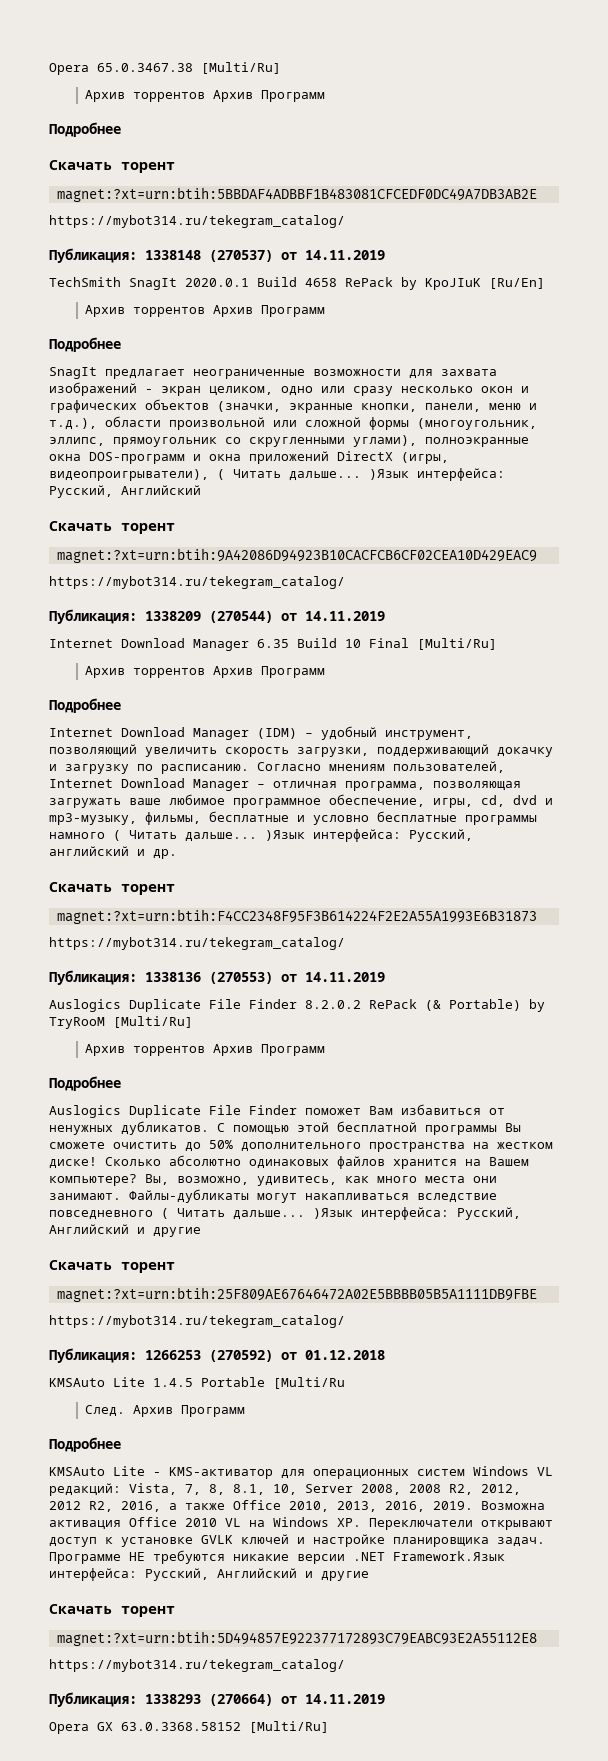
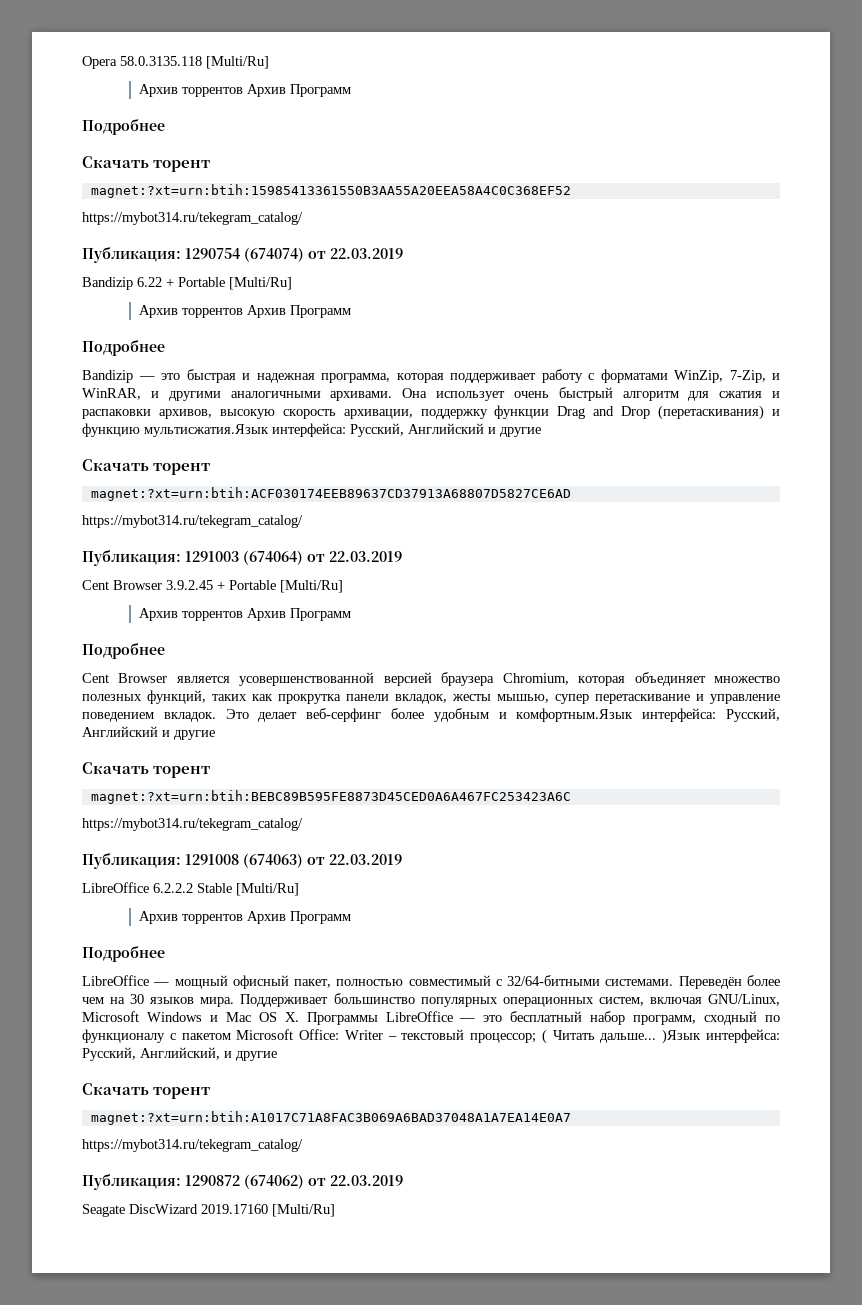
- Opera 65.0.3467.38 [Multi/Ru]
+ Opera 58.0.3135.118 [Multi/Ru]
- magnet:?xt=urn:btih:5BBDAF4ADBBF1B483081CFCEDF0DC49A7DB3AB2E
+ magnet:?xt=urn:btih:15985413361550B3AA55A20EEA58A4C0C368EF52
  https://mybot314.ru/tekegram_catalog/
- Публикация: 1338148 (270537) от 14.11.2019
- TechSmith SnagIt 2020.0.1 Build 4658 RePack by KpoJIuK [Ru/En]
+ Публикация: 1290754 (674074) от 22.03.2019
+ Bandizip 6.22 + Portable [Multi/Ru]
  Архив торрентов Архив Программ
  Подробнее
- SnagIt предлагает неограниченные возможности для захвата изображений - экран целиком, одно или сразу несколько окон и графических объектов (значки, экранные кнопки, панели, меню и т.д.), области произвольной или сложной формы (многоугольник, эллипс, прямоугольник со скругленными углами), полноэкранные окна DOS-программ и окна приложений DirectX (игры, видеопроигрыватели), ( Читать дальше... )Язык интерфейса: Русский, Английский
+ Bandizip — это быстрая и надежная программа, которая поддерживает работу с форматами WinZip, 7-Zip, и WinRAR, и другими аналогичными архивами. Она использует очень быстрый алгоритм для сжатия и распаковки архивов, высокую скорость архивации, поддержку функции Drag and Drop (перетаскивания) и функцию мультисжатия.Язык интерфейса: Русский, Английский и другие
  Скачать торент
- magnet:?xt=urn:btih:9A42086D94923B10CACFCB6CF02CEA10D429EAC9
+ magnet:?xt=urn:btih:ACF030174EEB89637CD37913A68807D5827CE6AD
  https://mybot314.ru/tekegram_catalog/
- Публикация: 1338209 (270544) от 14.11.2019
- Internet Download Manager 6.35 Build 10 Final [Multi/Ru]
+ Публикация: 1291003 (674064) от 22.03.2019
+ Cent Browser 3.9.2.45 + Portable [Multi/Ru]
  Архив торрентов Архив Программ
  Подробнее
- Internet Download Manager (IDM) – удобный инструмент, позволяющий увеличить скорость загрузки, поддерживающий докачку и загрузку по расписанию. Согласно мнениям пользователей, Internet Download Manager – отличная программа, позволяющая загружать ваше любимое программное обеспечение, игры, cd, dvd и mp3-музыку, фильмы, бесплатные и условно бесплатные программы намного ( Читать дальше... )Язык интерфейса: Русский, английский и др.
+ Cent Browser является усовершенствованной версией браузера Chromium, которая объединяет множество полезных функций, таких как прокрутка панели вкладок, жесты мышью, супер перетаскивание и управление поведением вкладок. Это делает веб-серфинг более удобным и комфортным.Язык интерфейса: Русский, Английский и другие
  Скачать торент
- magnet:?xt=urn:btih:F4CC2348F95F3B614224F2E2A55A1993E6B31873
+ magnet:?xt=urn:btih:BEBC89B595FE8873D45CED0A6A467FC253423A6C
  https://mybot314.ru/tekegram_catalog/
- Публикация: 1338136 (270553) от 14.11.2019
- Auslogics Duplicate File Finder 8.2.0.2 RePack (& Portable) by TryRooM [Multi/Ru]
+ Публикация: 1291008 (674063) от 22.03.2019
+ LibreOffice 6.2.2.2 Stable [Multi/Ru]
  Архив торрентов Архив Программ
  Подробнее
- Auslogics Duplicate File Finder поможет Вам избавиться от ненужных дубликатов. С помощью этой бесплатной программы Вы сможете очистить до 50% дополнительного пространства на жестком диске! Сколько абсолютно одинаковых файлов хранится на Вашем компьютере? Вы, возможно, удивитесь, как много места они занимают. Файлы-дубликаты могут накапливаться вследствие повседневного ( Читать дальше... )Язык интерфейса: Русский, Английский и другие
+ LibreOffice — мощный офисный пакет, полностью совместимый с 32/64-битными системами. Переведён более чем на 30 языков мира. Поддерживает большинство популярных операционных систем, включая GNU/Linux, Microsoft Windows и Mac OS X. Программы LibreOffice — это бесплатный набор программ, сходный по функционалу с пакетом Microsoft Office: Writer – текстовый процессор; ( Читать дальше... )Язык интерфейса: Русский, Английский, и другие
  Скачать торент
- magnet:?xt=urn:btih:25F809AE67646472A02E5BBBB05B5A1111DB9FBE
+ magnet:?xt=urn:btih:A1017C71A8FAC3B069A6BAD37048A1A7EA14E0A7
  https://mybot314.ru/tekegram_catalog/
- Публикация: 1266253 (270592) от 01.12.2018
- KMSAuto Lite 1.4.5 Portable [Multi/Ru
- След. Архив Программ
- Подробнее
- KMSAuto Lite - KMS-активатор для операционных систем Windows VL редакций: Vista, 7, 8, 8.1, 10, Server 2008, 2008 R2, 2012, 2012 R2, 2016, а также Office 2010, 2013, 2016, 2019. Возможна активация Office 2010 VL на Windows XP. Переключатели открывают доступ к установке GVLK ключей и настройке планировщика задач. Программе НЕ требуются никакие версии .NET Framework.Язык интерфейса: Русский, Английский и другие
- Скачать торент
- magnet:?xt=urn:btih:5D494857E922377172893C79EABC93E2A55112E8
- https://mybot314.ru/tekegram_catalog/
- Публикация: 1338293 (270664) от 14.11.2019
- Opera GX 63.0.3368.58152 [Multi/Ru]
+ Публикация: 1290872 (674062) от 22.03.2019
+ Seagate DiscWizard 2019.17160 [Multi/Ru]

